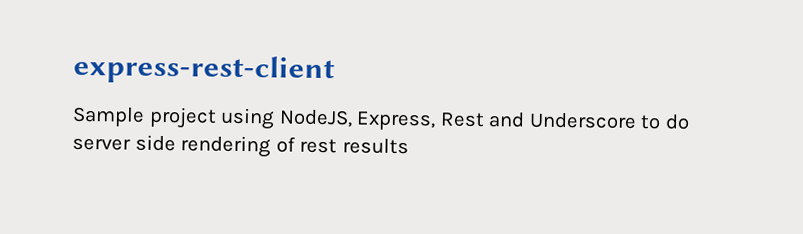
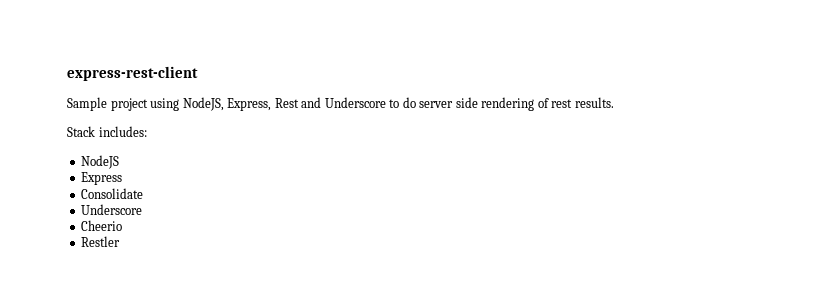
- Sample project using NodeJS, Express, Rest and Underscore to do server side rendering of rest results
+ Sample project using NodeJS, Express, Rest and Underscore to do server side rendering of rest results.
+ Stack includes:
+ NodeJS
+ Express
+ Consolidate
+ Underscore
+ Cheerio
+ Restler

